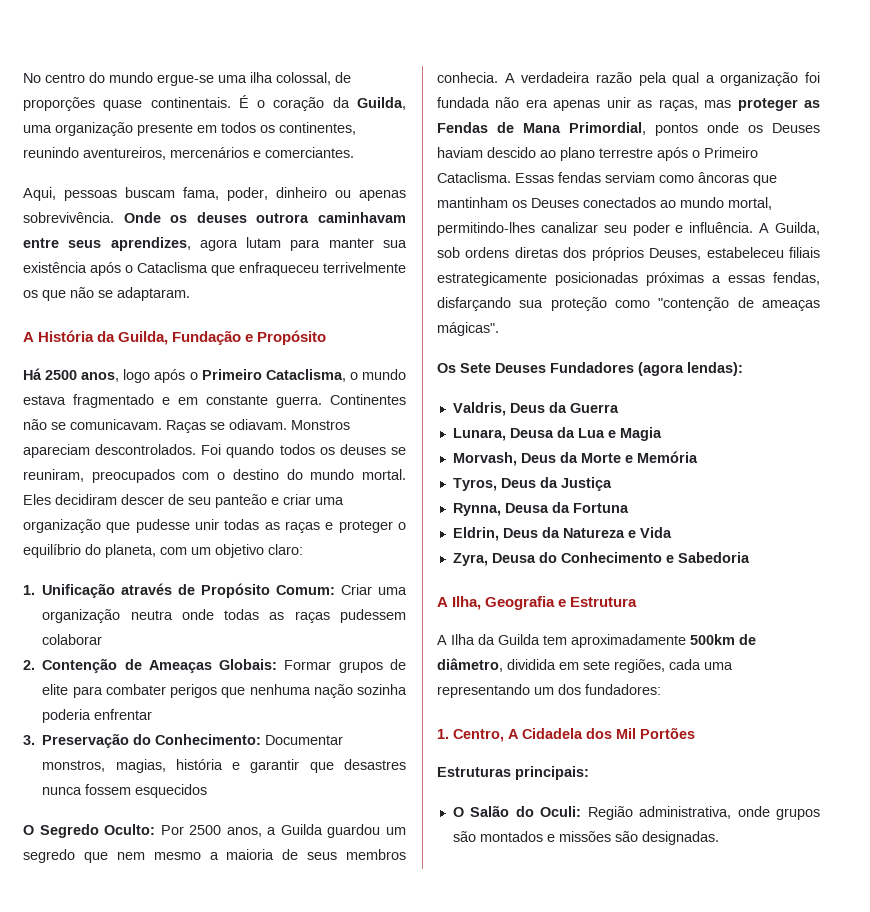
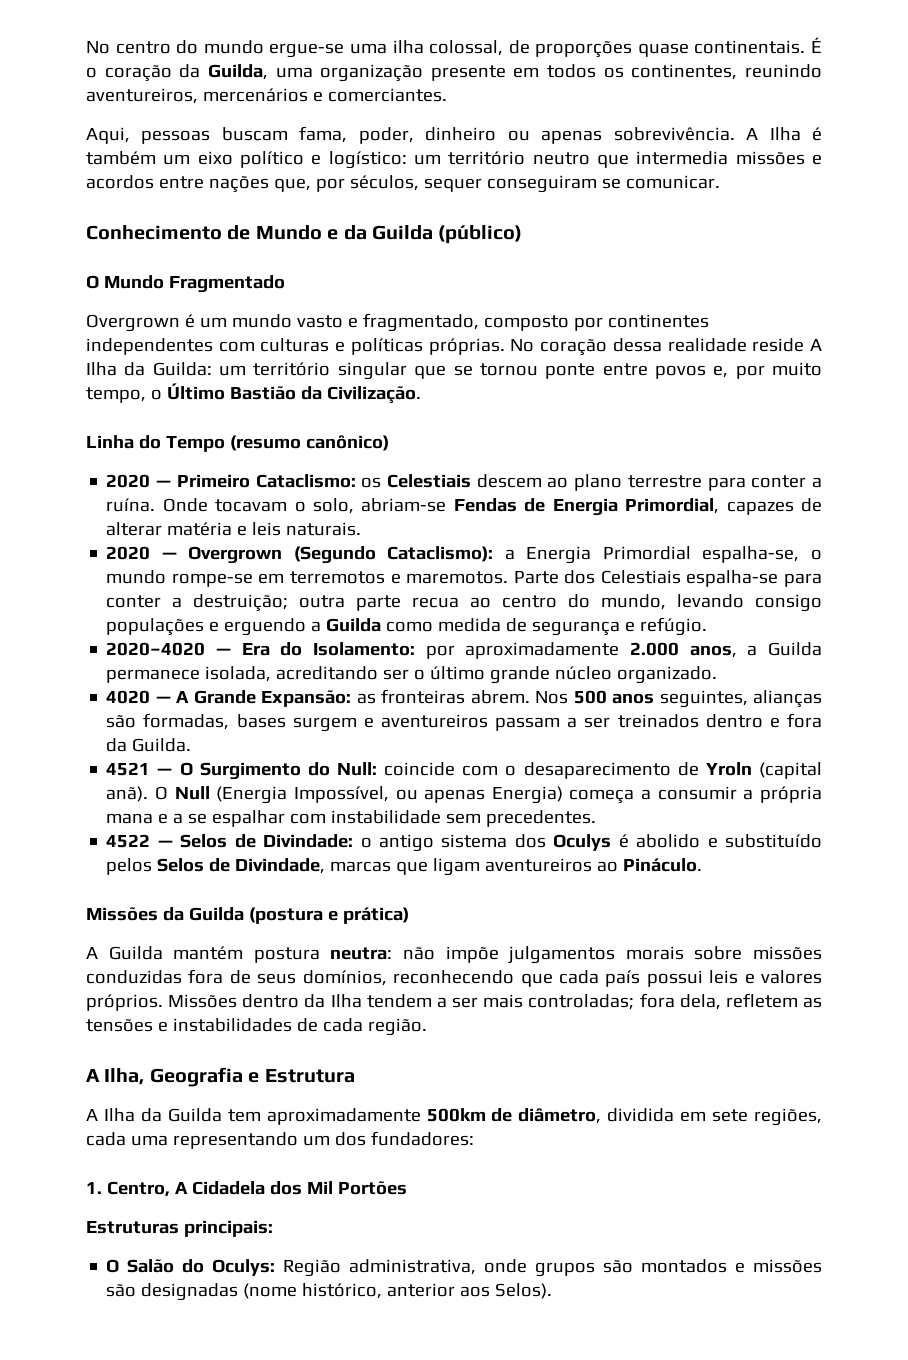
- Onde os deuses outrora caminhavam entre seus aprendizes, agora lutam para manter sua existência após o Cataclisma que enfraqueceu terrivelmente os que não se adaptaram.
- A História da Guilda, Fundação e Propósito
- Há 2500 anos, logo após o Primeiro Cataclisma, o mundo estava fragmentado e em constante guerra. Continentes não se comunicavam. Raças se odiavam. Monstros apareciam descontrolados. Foi quando todos os deuses se reuniram, preocupados com o destino do mundo mortal. Eles decidiram descer de seu panteão e criar uma organização que pudesse unir todas as raças e proteger o equilíbrio do planeta, com um objetivo claro:
- 1. Unificação através de Propósito Comum: Criar uma organização neutra onde todas as raças pudessem colaborar
- 2. Contenção de Ameaças Globais: Formar grupos de elite para combater perigos que nenhuma nação sozinha poderia enfrentar
- 3. Preservação do Conhecimento: Documentar monstros, magias, história e garantir que desastres nunca fossem esquecidos
- O Segredo Oculto: Por 2500 anos, a Guilda guardou um segredo que nem mesmo a maioria de seus membros conhecia. A verdadeira razão pela qual a organização foi fundada não era apenas unir as raças, mas proteger as Fendas de Mana Primordial, pontos onde os Deuses haviam descido ao plano terrestre após o Primeiro Cataclisma. Essas fendas serviam como âncoras que mantinham os Deuses conectados ao mundo mortal, permitindo-lhes canalizar seu poder e influência. A Guilda, sob ordens diretas dos próprios Deuses, estabeleceu filiais estrategicamente posicionadas próximas a essas fendas, disfarçando sua proteção como "contenção de ameaças mágicas".
- Os Sete Deuses Fundadores (agora lendas):
- Valdris, Deus da Guerra
- Lunara, Deusa da Lua e Magia
- Morvash, Deus da Morte e Memória
- Tyros, Deus da Justiça
- Rynna, Deusa da Fortuna
- Eldrin, Deus da Natureza e Vida
- Zyra, Deusa do Conhecimento e Sabedoria
+ A Ilha é também um eixo político e logístico: um território neutro que intermedia missões e acordos entre nações que, por séculos, sequer conseguiram se comunicar.
+ Conhecimento de Mundo e da Guilda (público)
+ O Mundo Fragmentado
+ Overgrown é um mundo vasto e fragmentado, composto por continentes independentes com culturas e políticas próprias. No coração dessa realidade reside A Ilha da Guilda: um território singular que se tornou ponte entre povos e, por muito tempo, o Último Bastião da Civilização.
+ Linha do Tempo (resumo canônico)
+ 2020 — Primeiro Cataclismo: os Celestiais descem ao plano terrestre para conter a ruína. Onde tocavam o solo, abriam-se Fendas de Energia Primordial, capazes de alterar matéria e leis naturais.
+ 2020 — Overgrown (Segundo Cataclismo): a Energia Primordial espalha-se, o mundo rompe-se em terremotos e maremotos. Parte dos Celestiais espalha-se para conter a destruição; outra parte recua ao centro do mundo, levando consigo populações e erguendo a Guilda como medida de segurança e refúgio.
+ 2020–4020 — Era do Isolamento: por aproximadamente 2.000 anos, a Guilda permanece isolada, acreditando ser o último grande núcleo organizado.
+ 4020 — A Grande Expansão: as fronteiras abrem. Nos 500 anos seguintes, alianças são formadas, bases surgem e aventureiros passam a ser treinados dentro e fora da Guilda.
+ 4521 — O Surgimento do Null: coincide com o desaparecimento de Yroln (capital anã). O Null (Energia Impossível, ou apenas Energia) começa a consumir a própria mana e a se espalhar com instabilidade sem precedentes.
+ 4522 — Selos de Divindade: o antigo sistema dos Oculys é abolido e substituído pelos Selos de Divindade, marcas que ligam aventureiros ao Pináculo.
+ Missões da Guilda (postura e prática)
+ A Guilda mantém postura neutra: não impõe julgamentos morais sobre missões conduzidas fora de seus domínios, reconhecendo que cada país possui leis e valores próprios. Missões dentro da Ilha tendem a ser mais controladas; fora dela, refletem as tensões e instabilidades de cada região.
- O Salão do Oculi: Região administrativa, onde grupos são montados e missões são designadas.
+ O Salão do Oculys: Região administrativa, onde grupos são montados e missões são designadas (nome histórico, anterior aos Selos).

